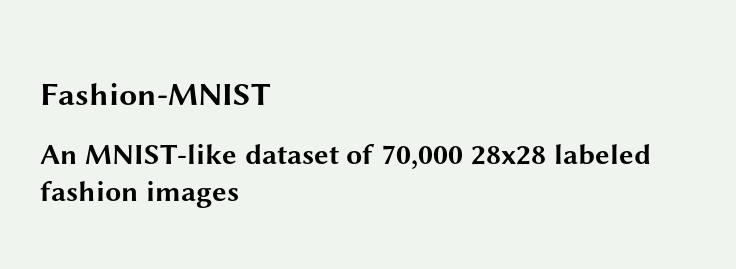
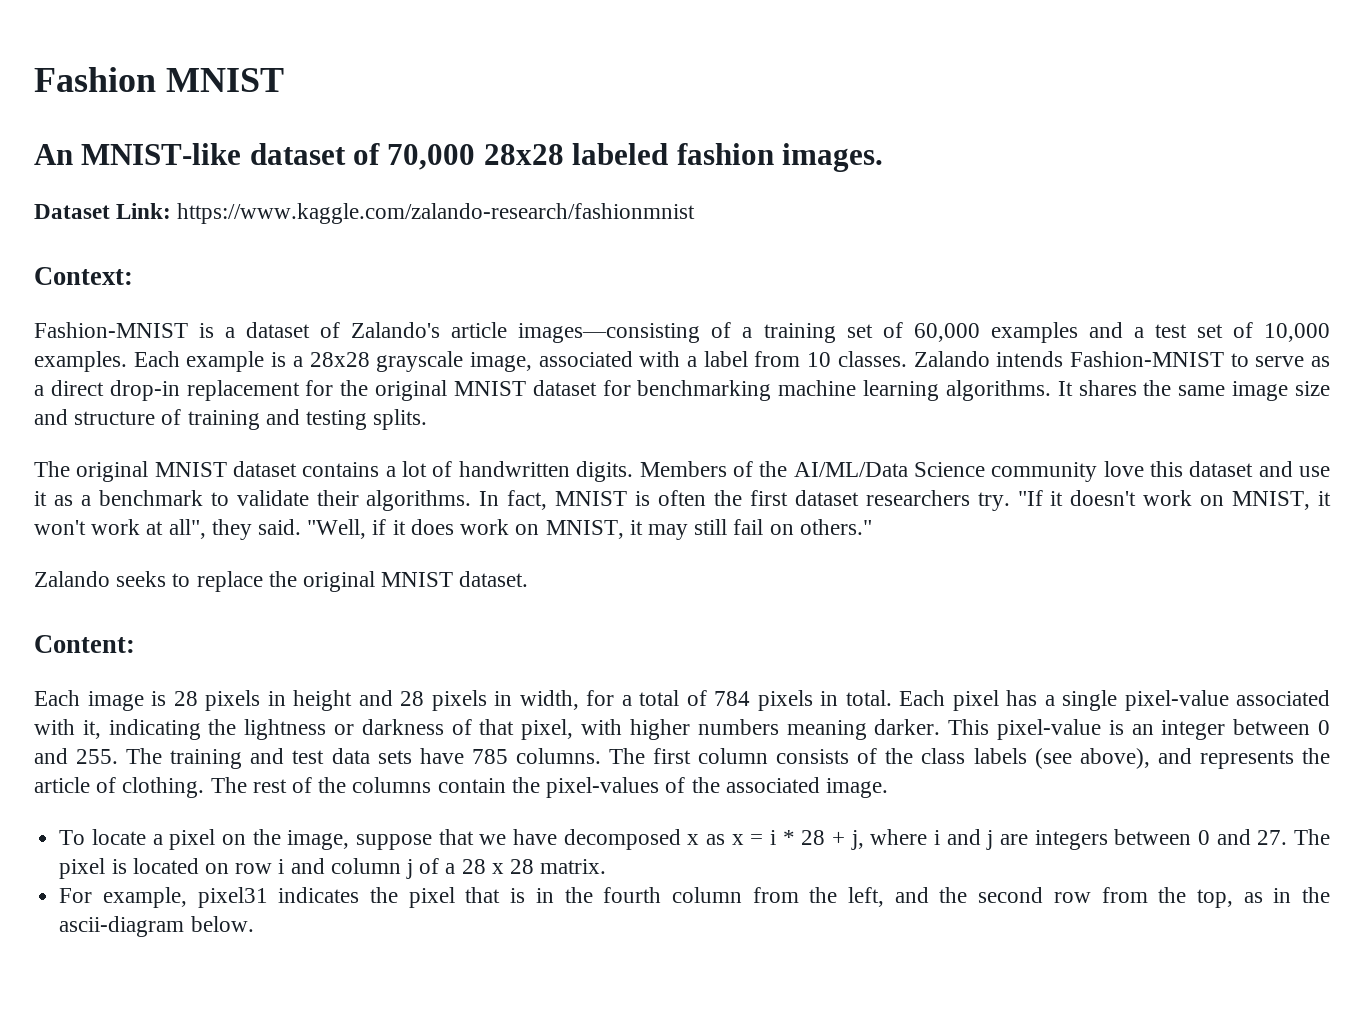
- Fashion-MNIST
+ Fashion MNIST
- An MNIST-like dataset of 70,000 28x28 labeled fashion images
+ An MNIST-like dataset of 70,000 28x28 labeled fashion images.
+ Dataset Link: https://www.kaggle.com/zalando-research/fashionmnist
+ Context:
+ Fashion-MNIST is a dataset of Zalando's article images—consisting of a training set of 60,000 examples and a test set of 10,000 examples. Each example is a 28x28 grayscale image, associated with a label from 10 classes. Zalando intends Fashion-MNIST to serve as a direct drop-in replacement for the original MNIST dataset for benchmarking machine learning algorithms. It shares the same image size and structure of training and testing splits.
+ The original MNIST dataset contains a lot of handwritten digits. Members of the AI/ML/Data Science community love this dataset and use it as a benchmark to validate their algorithms. In fact, MNIST is often the first dataset researchers try. "If it doesn't work on MNIST, it won't work at all", they said. "Well, if it does work on MNIST, it may still fail on others."
+ Zalando seeks to replace the original MNIST dataset.
+ Content:
+ Each image is 28 pixels in height and 28 pixels in width, for a total of 784 pixels in total. Each pixel has a single pixel-value associated with it, indicating the lightness or darkness of that pixel, with higher numbers meaning darker. This pixel-value is an integer between 0 and 255. The training and test data sets have 785 columns. The first column consists of the class labels (see above), and represents the article of clothing. The rest of the columns contain the pixel-values of the associated image.
+ To locate a pixel on the image, suppose that we have decomposed x as x = i * 28 + j, where i and j are integers between 0 and 27. The pixel is located on row i and column j of a 28 x 28 matrix.
+ For example, pixel31 indicates the pixel that is in the fourth column from the left, and the second row from the top, as in the ascii-diagram below.

